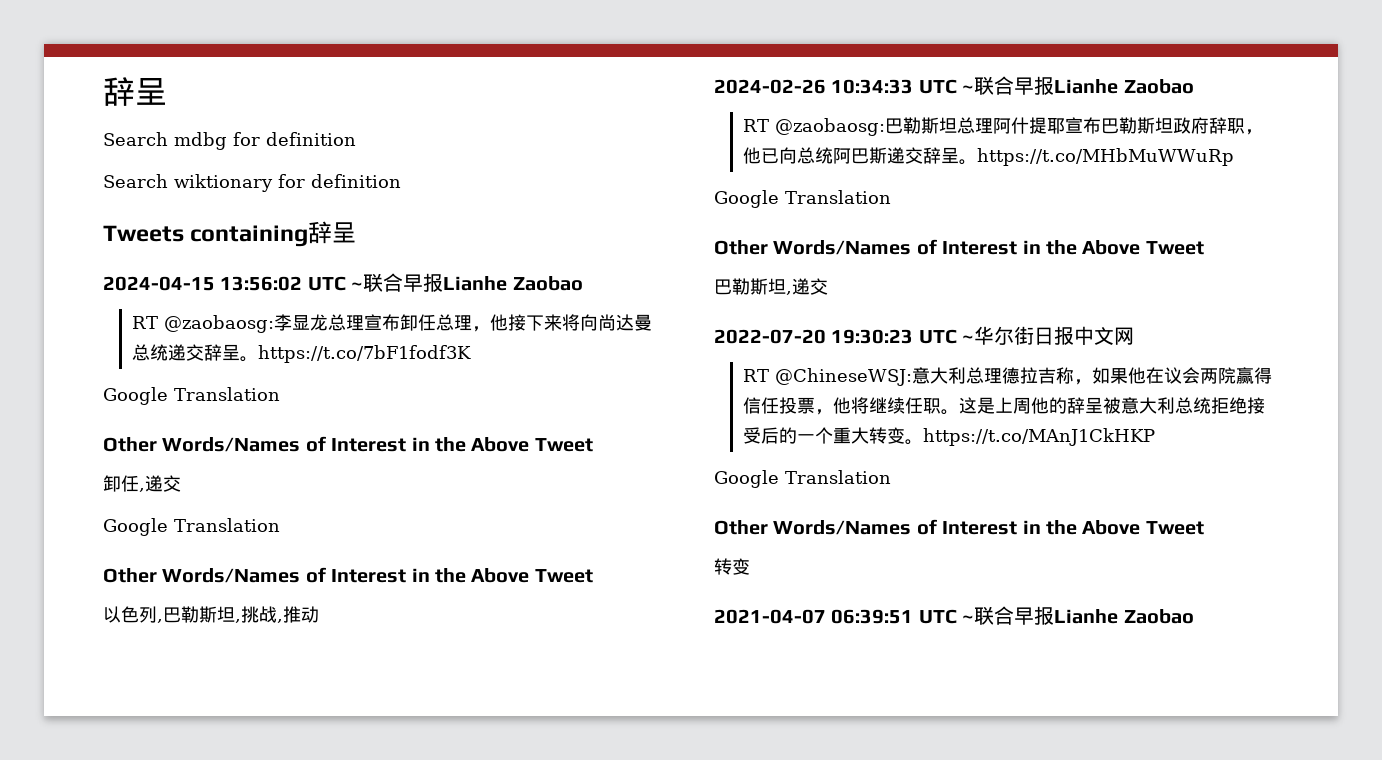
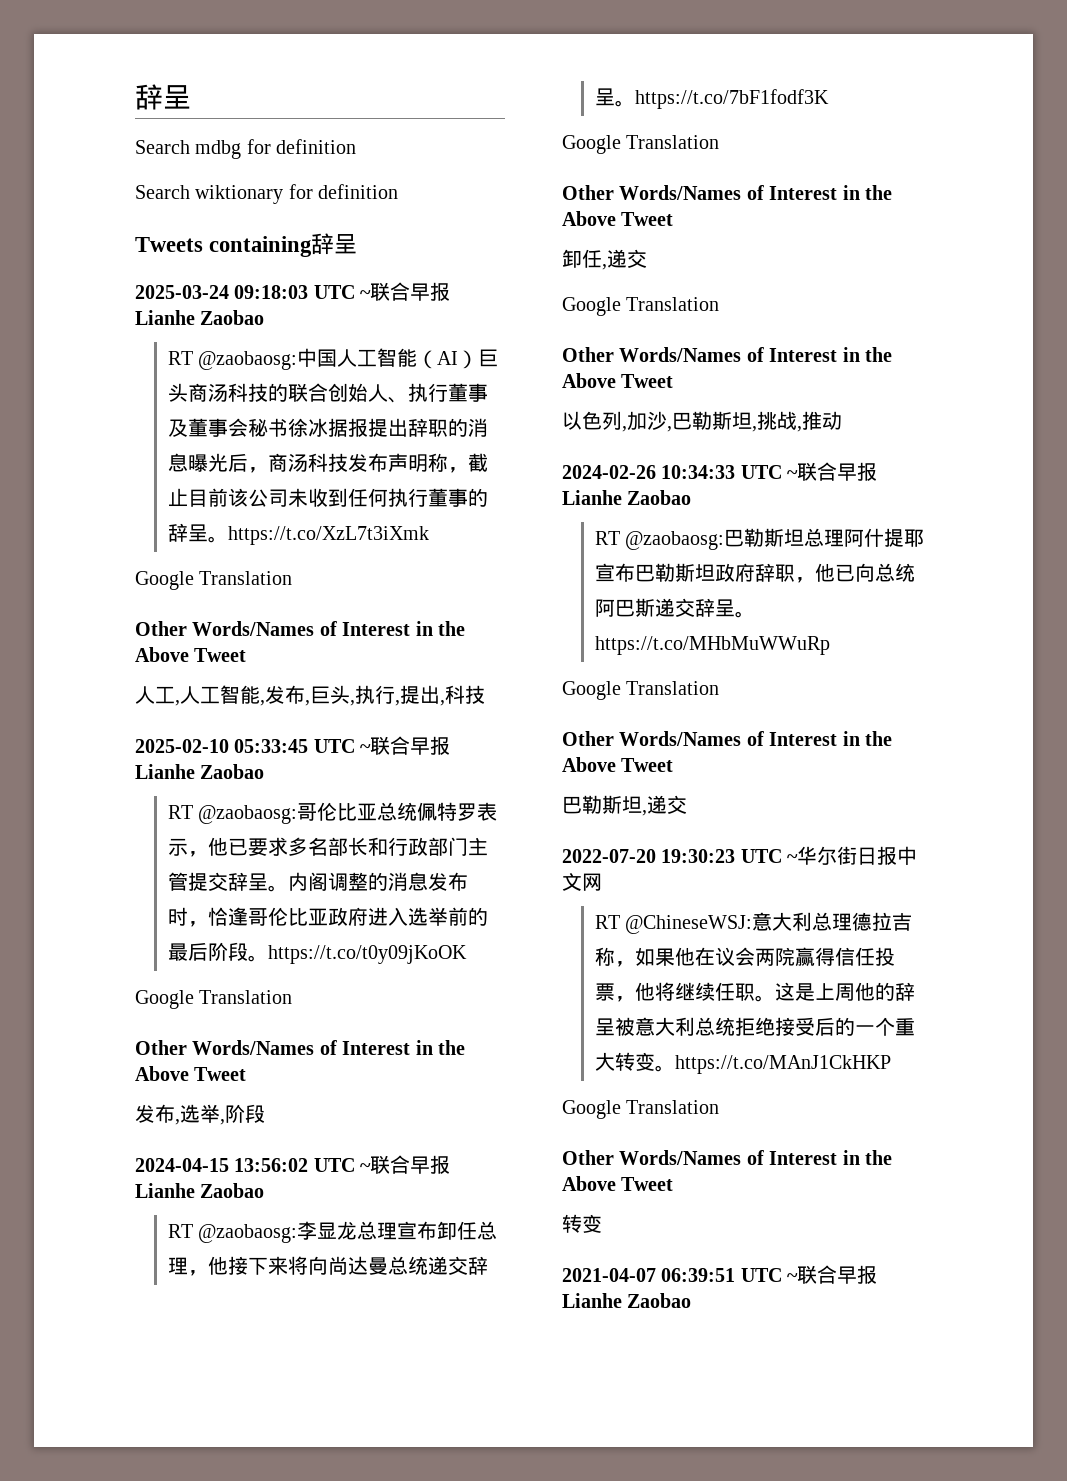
+ 2025-03-24 09:18:03 UTC ~联合早报Lianhe Zaobao
+ RT @zaobaosg:中国人工智能（AI）巨头商汤科技的联合创始人、执行董事及董事会秘书徐冰据报提出辞职的消息曝光后，商汤科技发布声明称，截止目前该公司未收到任何执行董事的辞呈。https://t.co/XzL7t3iXmk
+ Google Translation
+ Other Words/Names of Interest in the Above Tweet
+ 人工,人工智能,发布,巨头,执行,提出,科技
+ 2025-02-10 05:33:45 UTC ~联合早报Lianhe Zaobao
+ RT @zaobaosg:哥伦比亚总统佩特罗表示，他已要求多名部长和行政部门主管提交辞呈。内阁调整的消息发布时，恰逢哥伦比亚政府进入选举前的最后阶段。https://t.co/t0y09jKoOK
+ Google Translation
+ Other Words/Names of Interest in the Above Tweet
+ 发布,选举,阶段
- 以色列,巴勒斯坦,挑战,推动
+ 以色列,加沙,巴勒斯坦,挑战,推动

